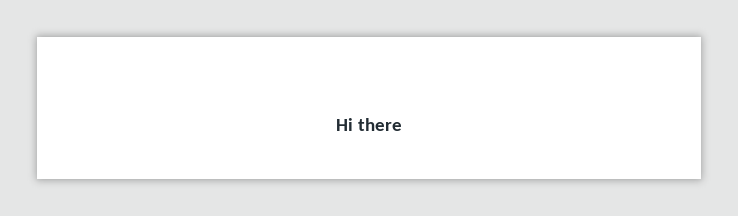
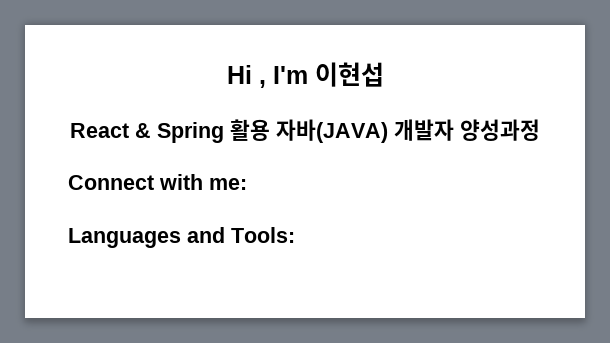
- Hi there
+ Hi , I'm 이현섭
+ React & Spring 활용 자바(JAVA) 개발자 양성과정
+ Connect with me:
+ Languages and Tools:

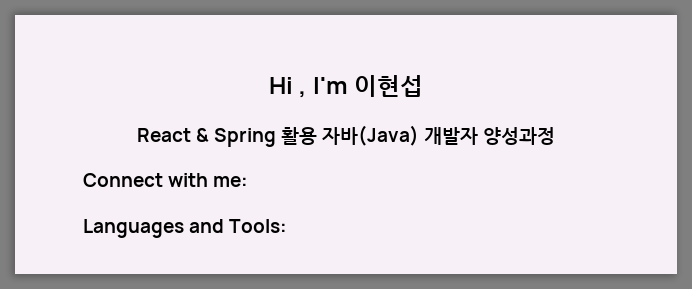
- React & Spring 활용 자바(JAVA) 개발자 양성과정
+ React & Spring 활용 자바(Java) 개발자 양성과정

